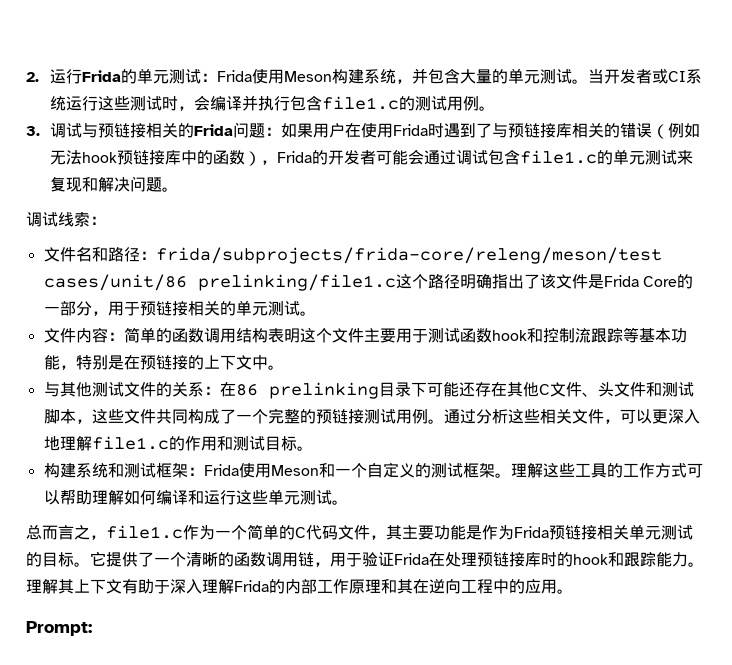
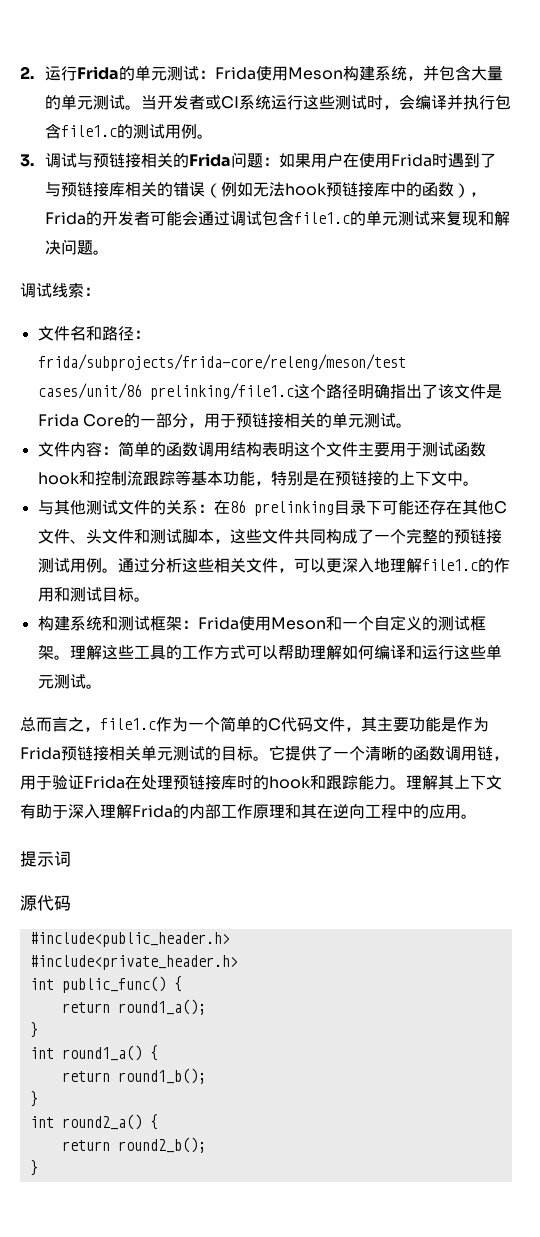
- Prompt:
+ 提示词
+ 源代码
+ #include<public_header.h>
+ #include<private_header.h>
+ int public_func() {
+ return round1_a();
+ }
+ int round1_a() {
+ return round1_b();
+ }
+ int round2_a() {
+ return round2_b();
+ }

